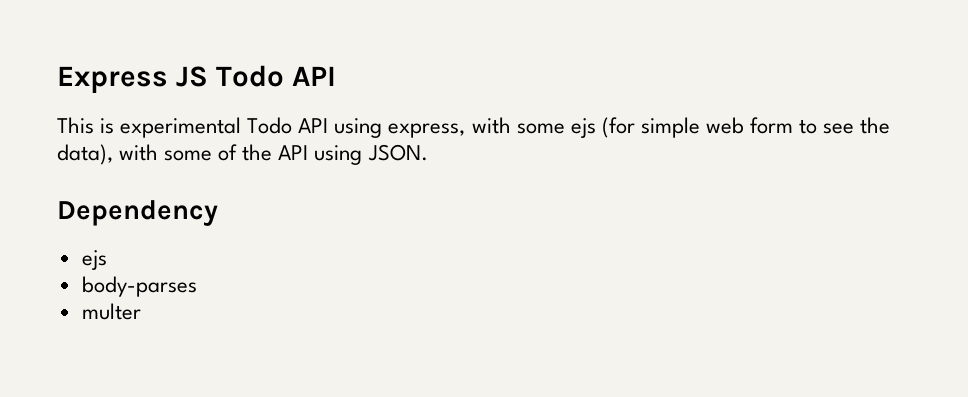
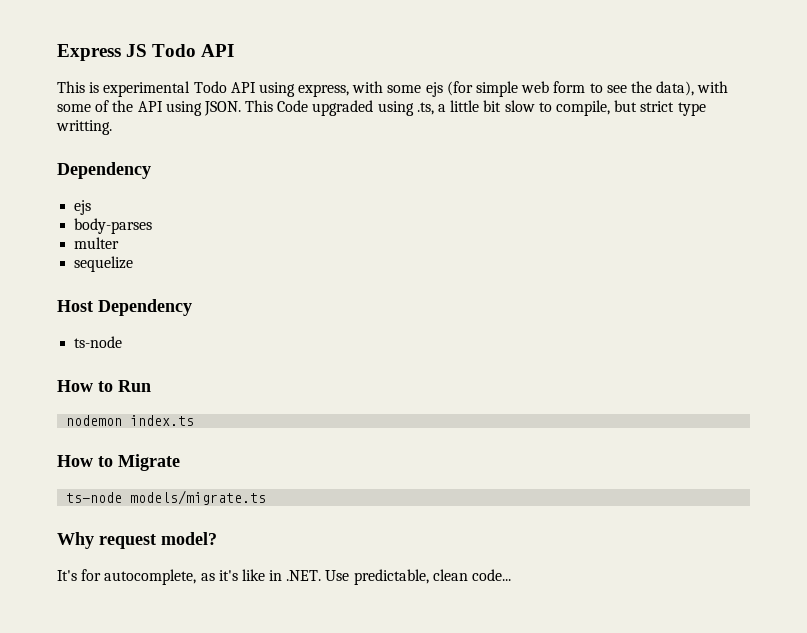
- This is experimental Todo API using express, with some ejs (for simple web form to see the data), with some of the API using JSON.
+ This is experimental Todo API using express, with some ejs (for simple web form to see the data), with some of the API using JSON. This Code upgraded using .ts, a little bit slow to compile, but strict type writting.
  Dependency
  ejs
  body-parses
  multer
+ sequelize
+ Host Dependency
+ ts-node
+ How to Run
+ nodemon index.ts
+ How to Migrate
+ ts-node models/migrate.ts
+ Why request model?
+ It's for autocomplete, as it's like in .NET. Use predictable, clean code...

